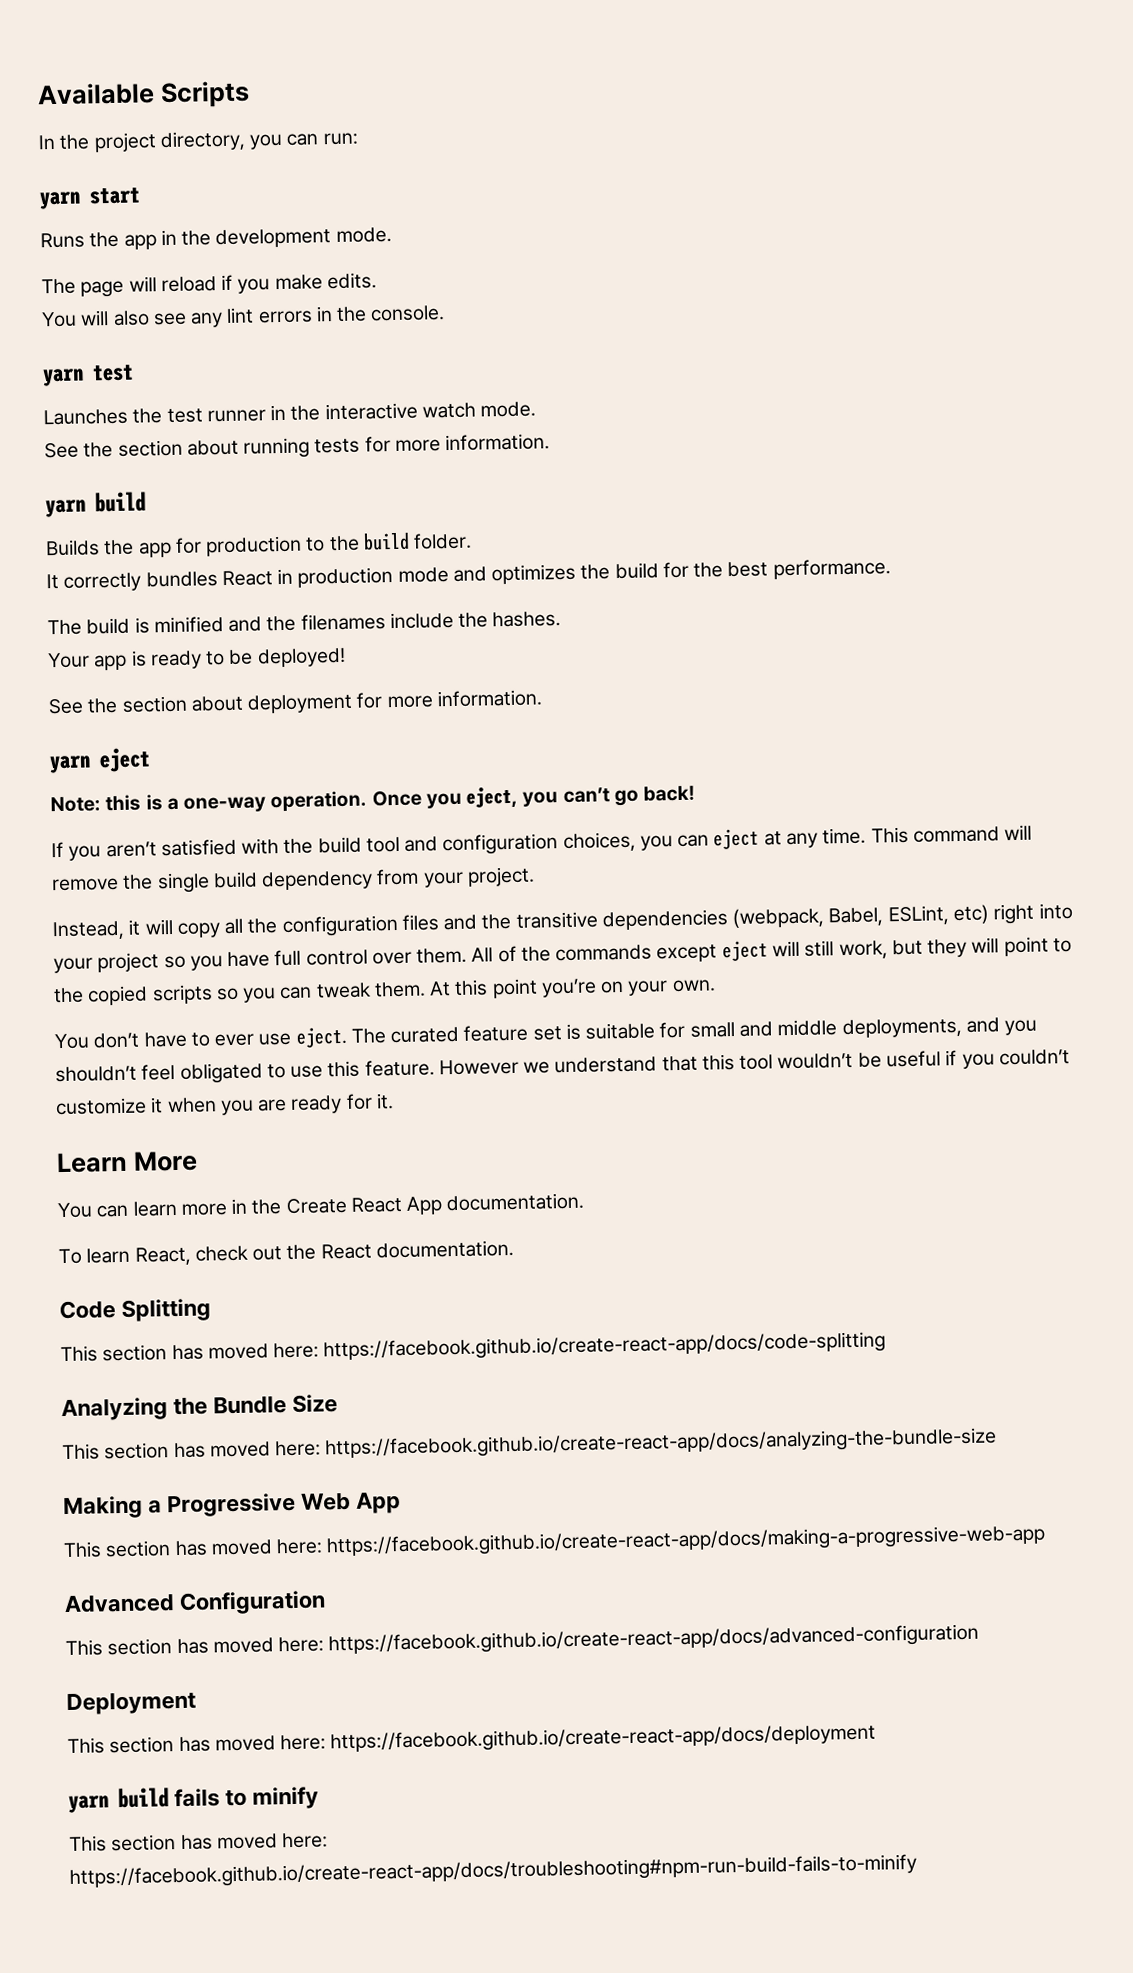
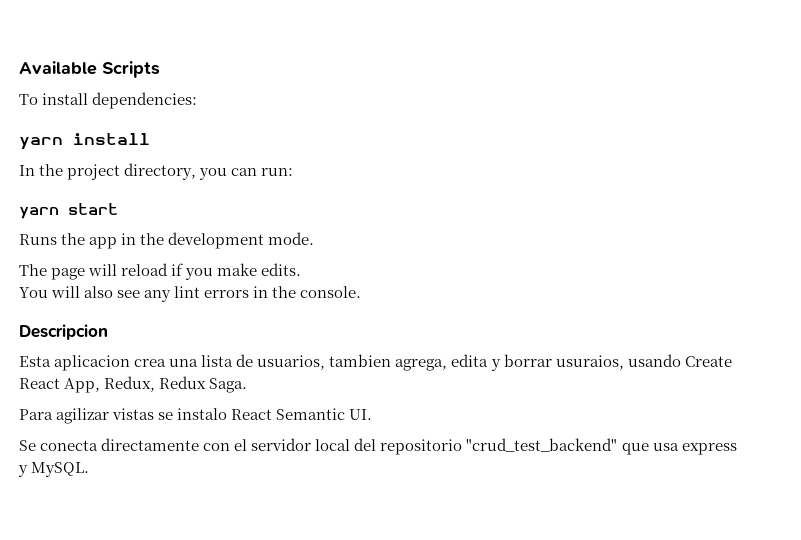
+ To install dependencies:
+ yarn install
- yarn test
- Launches the test runner in the interactive watch mode.
- See the section about running tests for more information.
- yarn build
- Builds the app for production to the build folder.
- It correctly bundles React in production mode and optimizes the build for the best performance.
- The build is minified and the filenames include the hashes.
- Your app is ready to be deployed!
- See the section about deployment for more information.
- yarn eject
- Note: this is a one-way operation. Once you eject, you can’t go back!
- If you aren’t satisfied with the build tool and configuration choices, you can eject at any time. This command will remove the single build dependency from your project.
- Instead, it will copy all the configuration files and the transitive dependencies (webpack, Babel, ESLint, etc) right into your project so you have full control over them. All of the commands except eject will still work, but they will point to the copied scripts so you can tweak them. At this point you’re on your own.
- You don’t have to ever use eject. The curated feature set is suitable for small and middle deployments, and you shouldn’t feel obligated to use this feature. However we understand that this tool wouldn’t be useful if you couldn’t customize it when you are ready for it.
- Learn More
- You can learn more in the Create React App documentation.
- To learn React, check out the React documentation.
- Code Splitting
- This section has moved here: https://facebook.github.io/create-react-app/docs/code-splitting
- Analyzing the Bundle Size
- This section has moved here: https://facebook.github.io/create-react-app/docs/analyzing-the-bundle-size
- Making a Progressive Web App
- This section has moved here: https://facebook.github.io/create-react-app/docs/making-a-progressive-web-app
- Advanced Configuration
- This section has moved here: https://facebook.github.io/create-react-app/docs/advanced-configuration
- Deployment
- This section has moved here: https://facebook.github.io/create-react-app/docs/deployment
- yarn build fails to minify
- This section has moved here: https://facebook.github.io/create-react-app/docs/troubleshooting#npm-run-build-fails-to-minify
+ Descripcion
+ Esta aplicacion crea una lista de usuarios, tambien agrega, edita y borrar usuraios, usando Create React App, Redux, Redux Saga.
+ Para agilizar vistas se instalo React Semantic UI.
+ Se conecta directamente con el servidor local del repositorio "crud_test_backend" que usa express y MySQL.

